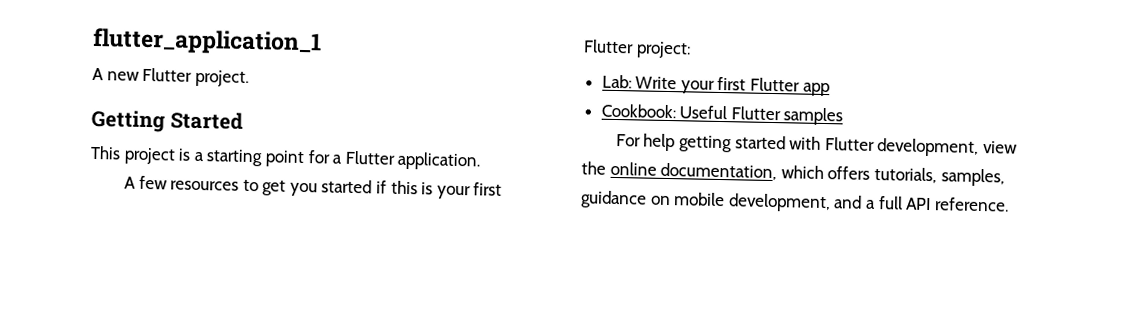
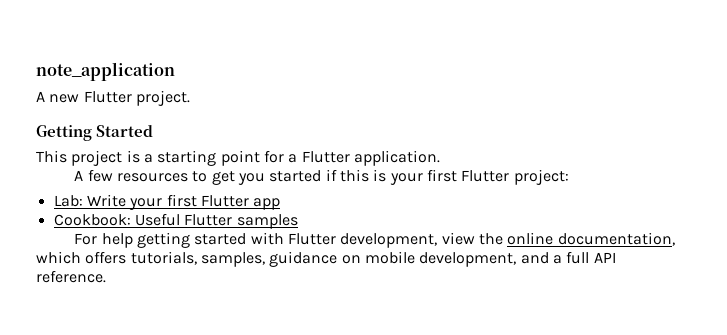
- flutter_application_1
+ note_application

